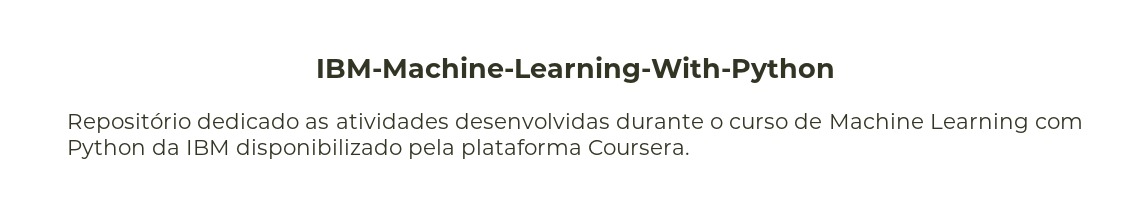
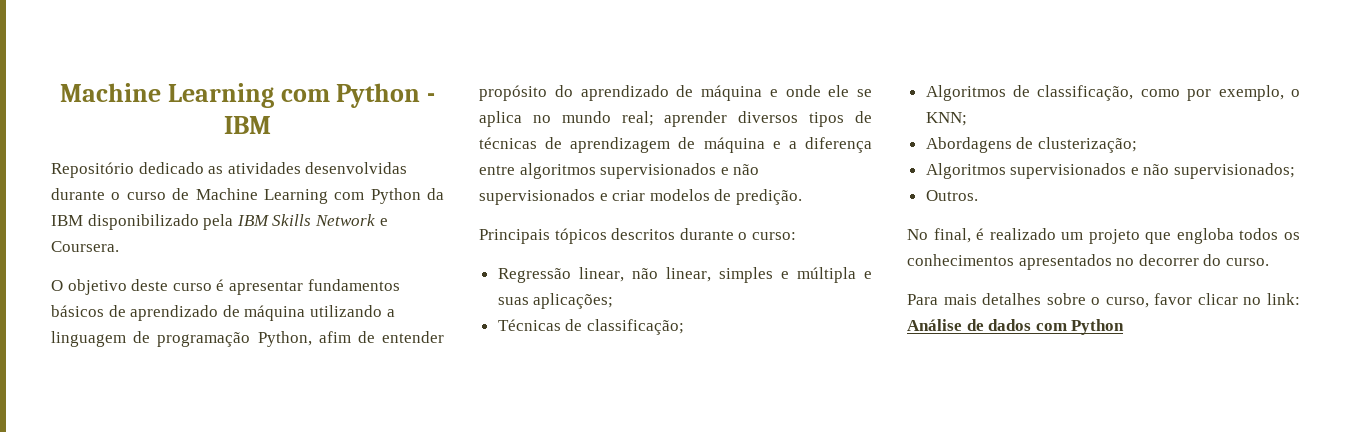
- IBM-Machine-Learning-With-Python
+ Machine Learning com Python - IBM
- Repositório dedicado as atividades desenvolvidas durante o curso de Machine Learning com Python da IBM disponibilizado pela plataforma Coursera.
+ Repositório dedicado as atividades desenvolvidas durante o curso de Machine Learning com Python da IBM disponibilizado pela IBM Skills Network e Coursera.
+ O objetivo deste curso é apresentar fundamentos básicos de aprendizado de máquina utilizando a linguagem de programação Python, afim de entender propósito do aprendizado de máquina e onde ele se aplica no mundo real; aprender diversos tipos de técnicas de aprendizagem de máquina e a diferença entre algoritmos supervisionados e não supervisionados e criar modelos de predição.
+ Principais tópicos descritos durante o curso:
+ Regressão linear, não linear, simples e múltipla e suas aplicações;
+ Técnicas de classificação;
+ Algoritmos de classificação, como por exemplo, o KNN;
+ Abordagens de clusterização;
+ Algoritmos supervisionados e não supervisionados;
+ Outros.
+ No final, é realizado um projeto que engloba todos os conhecimentos apresentados no decorrer do curso.
+ Para mais detalhes sobre o curso, favor clicar no link: Análise de dados com Python

